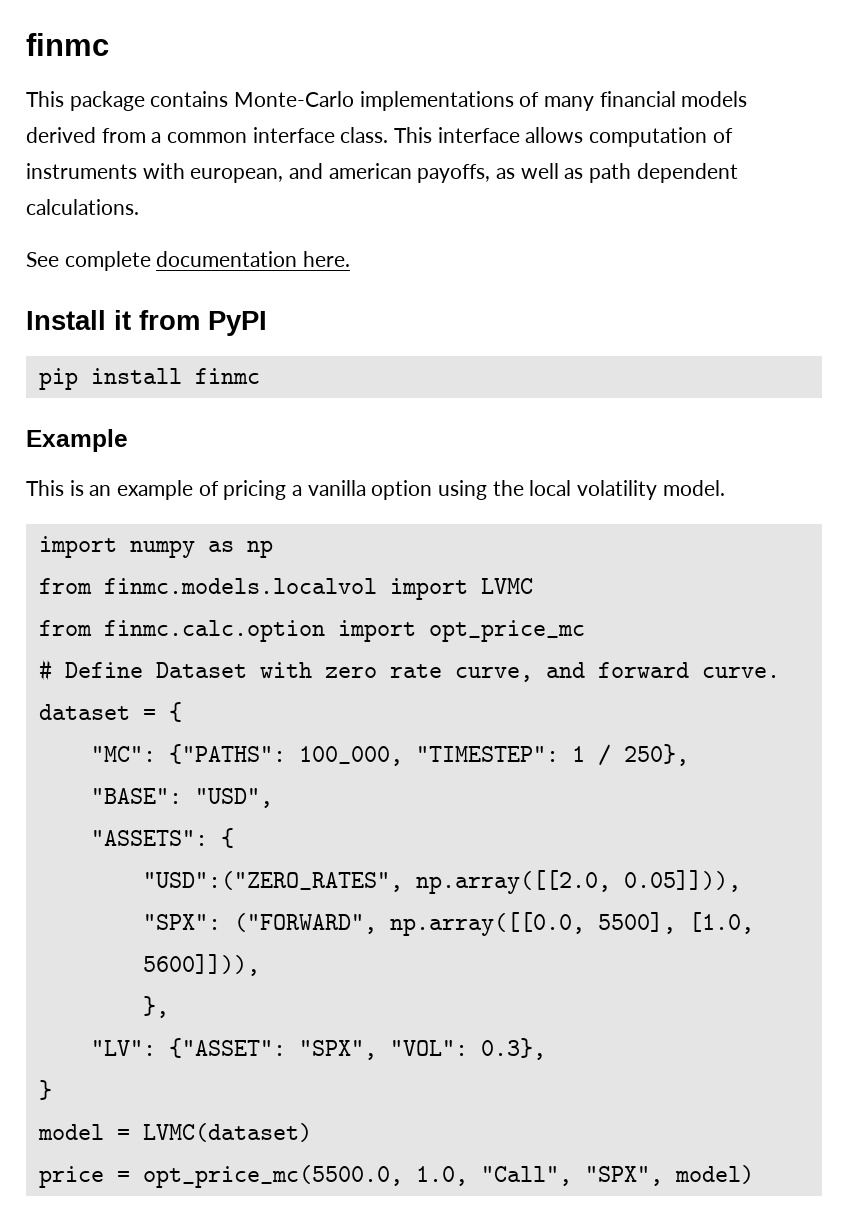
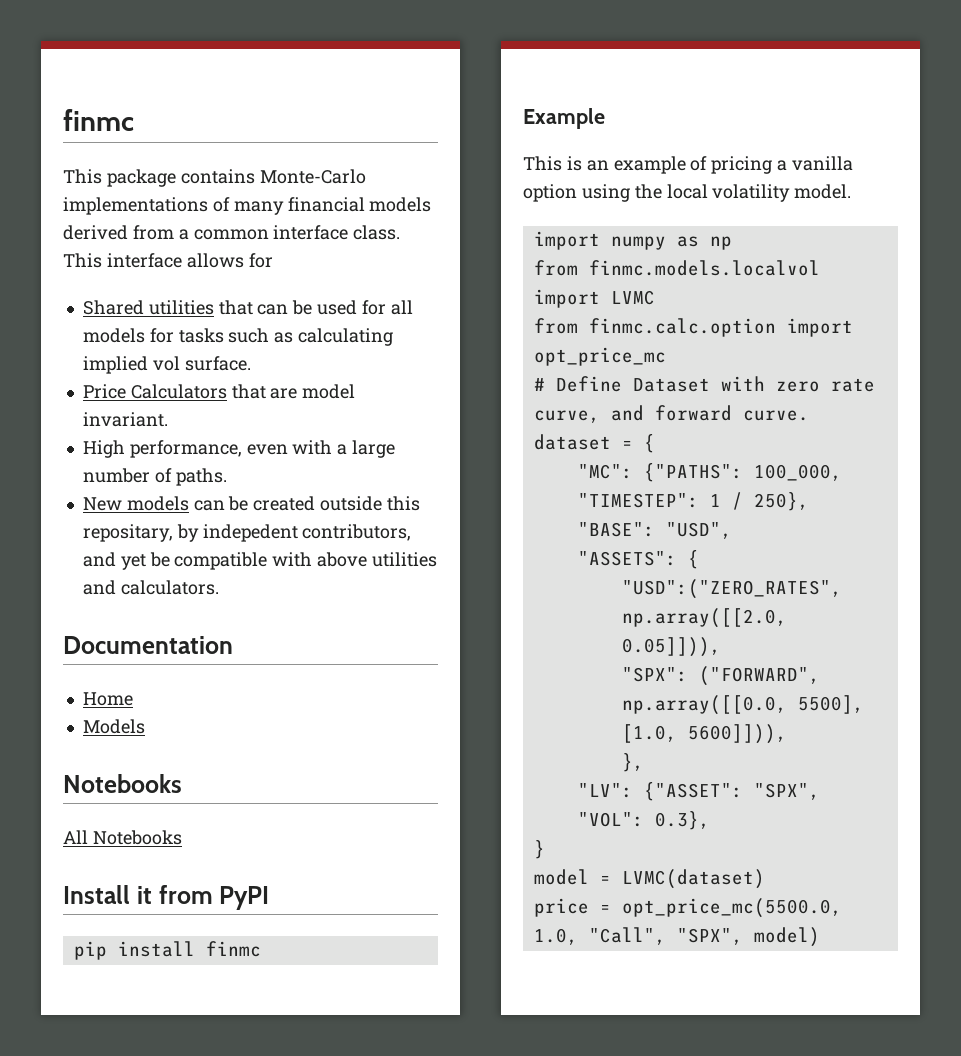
- This interface allows computation of instruments with european, and american payoffs, as well as path dependent calculations.
- See complete documentation here.
+ This interface allows for
+ Shared utilities that can be used for all models for tasks such as calculating implied vol surface.
+ Price Calculators that are model invariant.
+ High performance, even with a large number of paths.
+ New models can be created outside this repositary, by indepedent contributors, and yet be compatible with above utilities and calculators.
+ Documentation
+ Home
+ Models
+ Notebooks
+ All Notebooks

